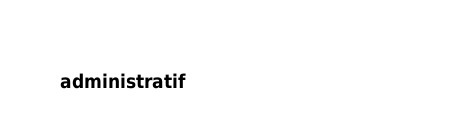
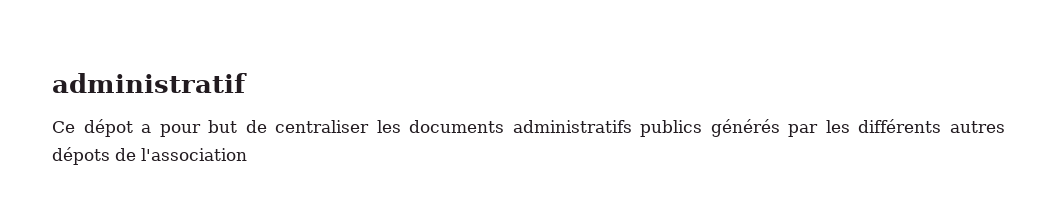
+ Ce dépot a pour but de centraliser les documents administratifs publics générés par les différents autres dépots de l'association

